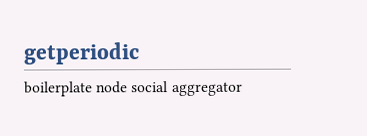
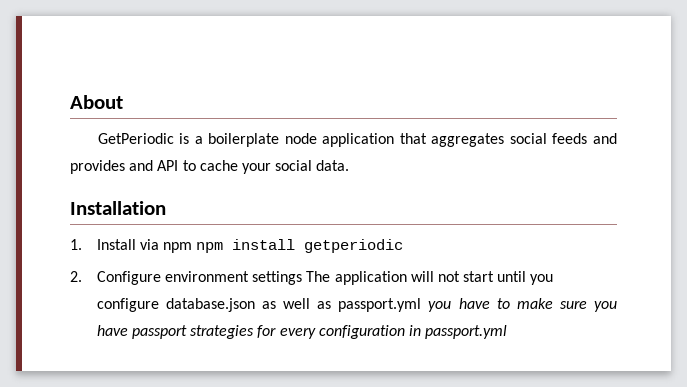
- getperiodic
- boilerplate node social aggregator
+ About
+ GetPeriodic is a boilerplate node application that aggregates social feeds and provides and API to cache your social data.
+ Installation
+ 1. Install via npm npm install getperiodic
+ 2. Configure environment settings The application will not start until you configure database.json as well as passport.yml you have to make sure you have passport strategies for every configuration in passport.yml

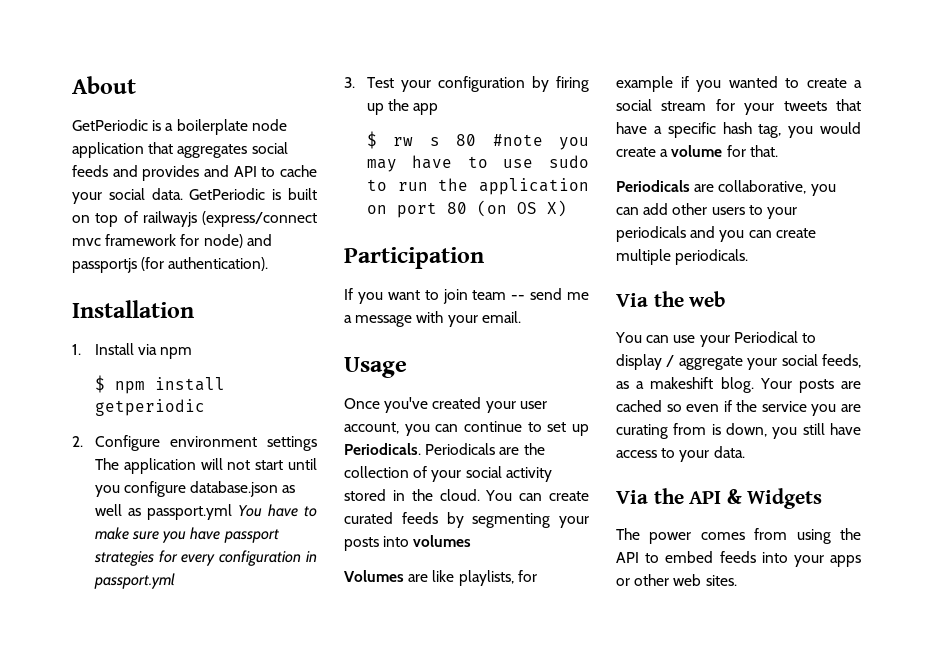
+ GetPeriodic is built on top of railwayjs (express/connect mvc framework for node) and passportjs (for authentication).
- 1. Install via npm npm install getperiodic
+ 1. Install via npm
+ $ npm install getperiodic
- 2. Configure environment settings The application will not start until you configure database.json as well as passport.yml you have to make sure you have passport strategies for every configuration in passport.yml
+ 2. Configure environment settings The application will not start until you configure database.json as well as passport.yml You have to make sure you have passport strategies for every configuration in passport.yml
+ 3. Test your configuration by firing up the app
+ $ rw s 80 #note you may have to use sudo to run the application on port 80 (on OS X)
+ Participation
+ If you want to join team -- send me a message with your email.
+ Usage
+ Once you've created your user account, you can continue to set up Periodicals. Periodicals are the collection of your social activity stored in the cloud. You can create curated feeds by segmenting your posts into volumes
+ Volumes are like playlists, for example if you wanted to create a social stream for your tweets that have a specific hash tag, you would create a volume for that.
+ Periodicals are collaborative, you can add other users to your periodicals and you can create multiple periodicals.
+ Via the web
+ You can use your Periodical to display / aggregate your social feeds, as a makeshift blog. Your posts are cached so even if the service you are curating from is down, you still have access to your data.
+ Via the API & Widgets
+ The power comes from using the API to embed feeds into your apps or other web sites.

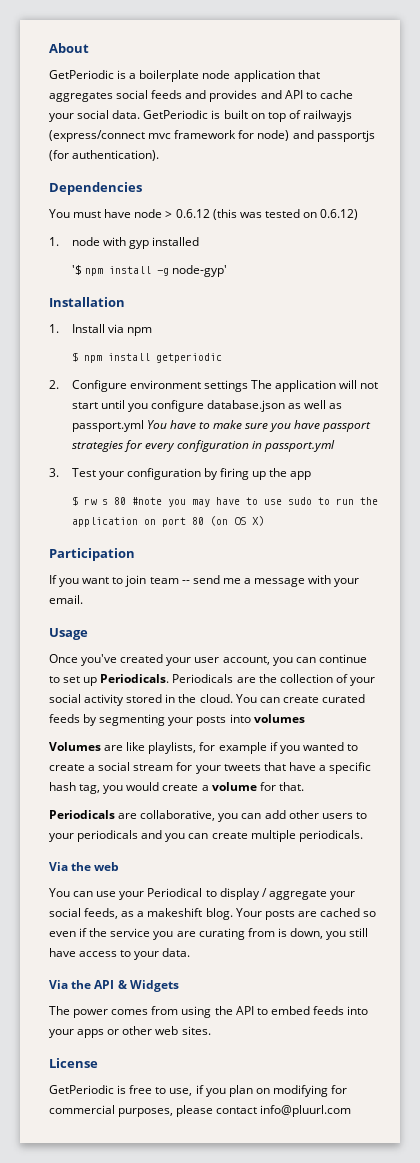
+ Dependencies
+ You must have node > 0.6.12 (this was tested on 0.6.12)
+ 1. node with gyp installed
+ '$ npm install -g node-gyp'
+ License
+ GetPeriodic is free to use, if you plan on modifying for commercial purposes, please contact info@pluurl.com

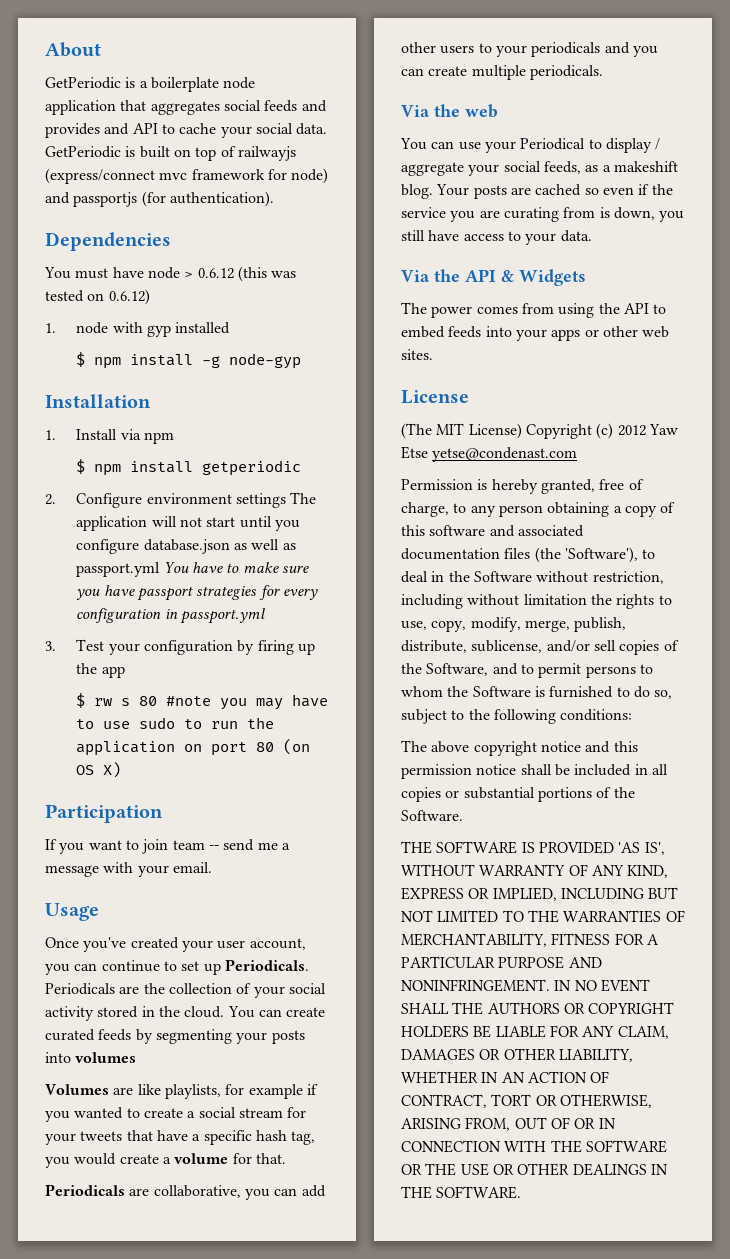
- '$ npm install -g node-gyp'
+ $ npm install -g node-gyp
- GetPeriodic is free to use, if you plan on modifying for commercial purposes, please contact info@pluurl.com
+ (The MIT License) Copyright (c) 2012 Yaw Etse yetse@condenast.com
+ Permission is hereby granted, free of charge, to any person obtaining a copy of this software and associated documentation files (the 'Software'), to deal in the Software without restriction, including without limitation the rights to use, copy, modify, merge, publish, distribute, sublicense, and/or sell copies of the Software, and to permit persons to whom the Software is furnished to do so, subject to the following conditions:
+ The above copyright notice and this permission notice shall be included in all copies or substantial portions of the Software.
+ THE SOFTWARE IS PROVIDED 'AS IS', WITHOUT WARRANTY OF ANY KIND, EXPRESS OR IMPLIED, INCLUDING BUT NOT LIMITED TO THE WARRANTIES OF MERCHANTABILITY, FITNESS FOR A PARTICULAR PURPOSE AND NONINFRINGEMENT. IN NO EVENT SHALL THE AUTHORS OR COPYRIGHT HOLDERS BE LIABLE FOR ANY CLAIM, DAMAGES OR OTHER LIABILITY, WHETHER IN AN ACTION OF CONTRACT, TORT OR OTHERWISE, ARISING FROM, OUT OF OR IN CONNECTION WITH THE SOFTWARE OR THE USE OR OTHER DEALINGS IN THE SOFTWARE.

